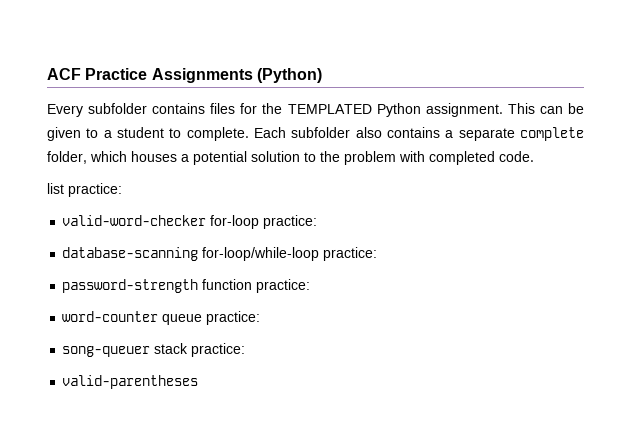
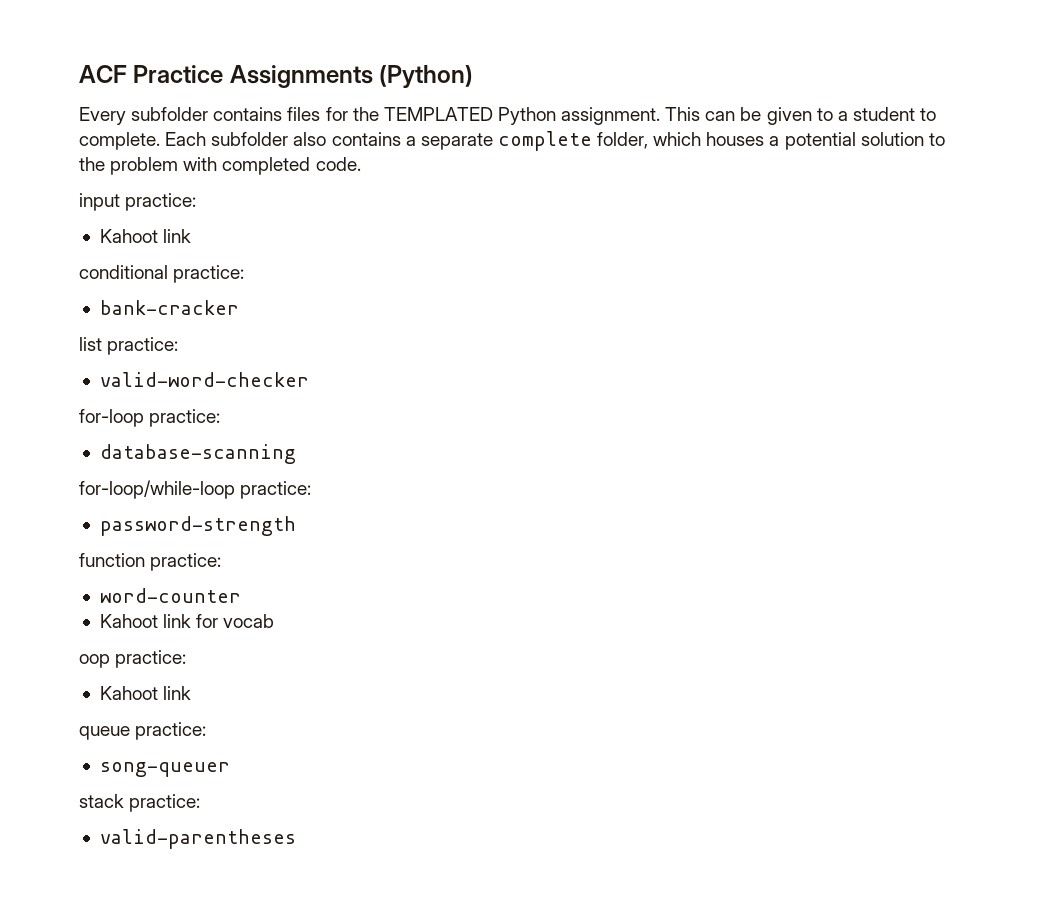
+ input practice:
+ Kahoot link
+ conditional practice:
+ bank-cracker
- valid-word-checker for-loop practice:
+ valid-word-checker
+ for-loop practice:
- database-scanning for-loop/while-loop practice:
+ database-scanning
+ for-loop/while-loop practice:
- password-strength function practice:
+ password-strength
+ function practice:
- word-counter queue practice:
+ word-counter
+ Kahoot link for vocab
+ oop practice:
+ Kahoot link
+ queue practice:
- song-queuer stack practice:
+ song-queuer
+ stack practice:

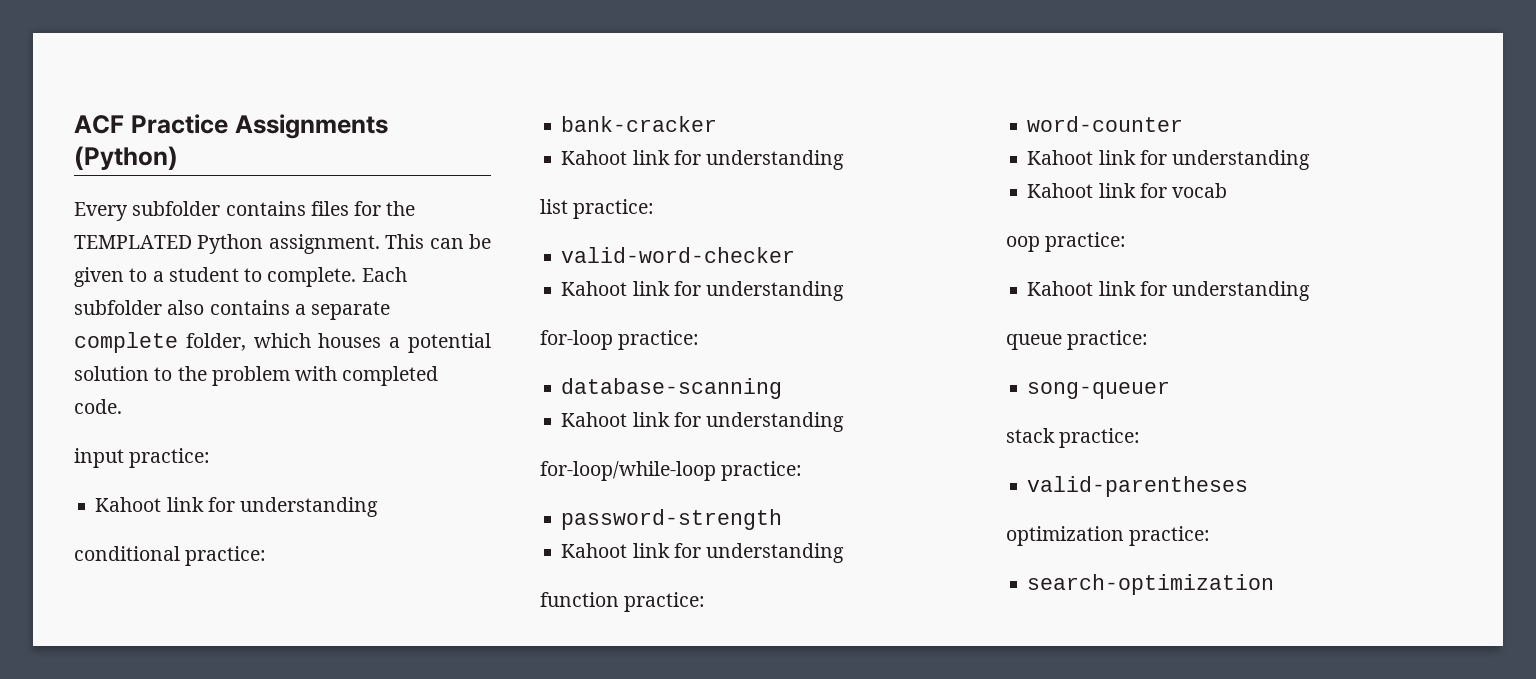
  input practice:
- Kahoot link
+ Kahoot link for understanding
  bank-cracker
+ Kahoot link for understanding
  valid-word-checker
+ Kahoot link for understanding
  database-scanning
+ Kahoot link for understanding
  password-strength
+ Kahoot link for understanding
  word-counter
+ Kahoot link for understanding
  oop practice:
- Kahoot link
+ Kahoot link for understanding
+ optimization practice:
+ search-optimization

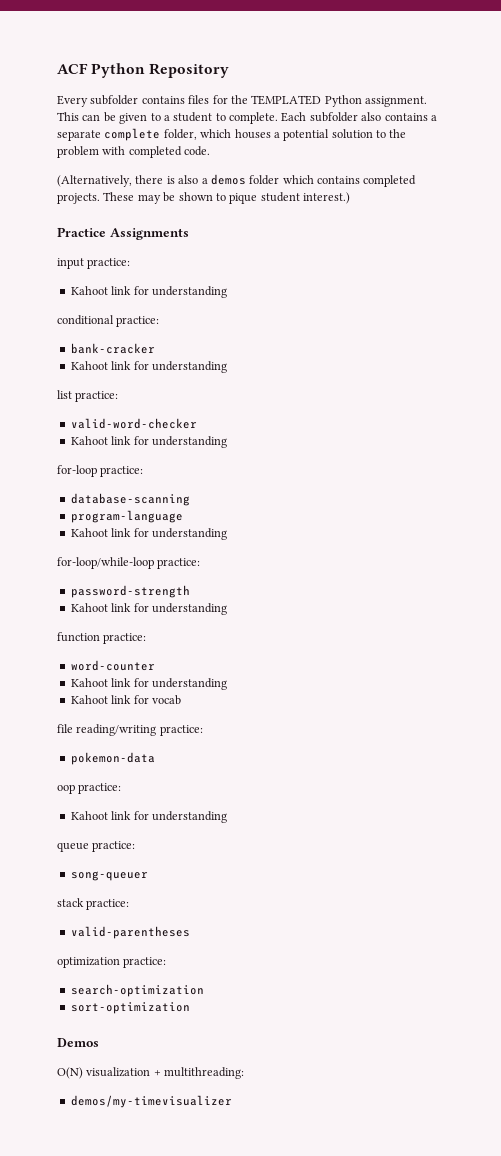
- ACF Practice Assignments (Python)
+ ACF Python Repository
+ (Alternatively, there is also a demos folder which contains completed projects. These may be shown to pique student interest.)
+ Practice Assignments
+ program-language
+ file reading/writing practice:
+ pokemon-data
+ sort-optimization
+ Demos
+ O(N) visualization + multithreading:
+ demos/my-timevisualizer

